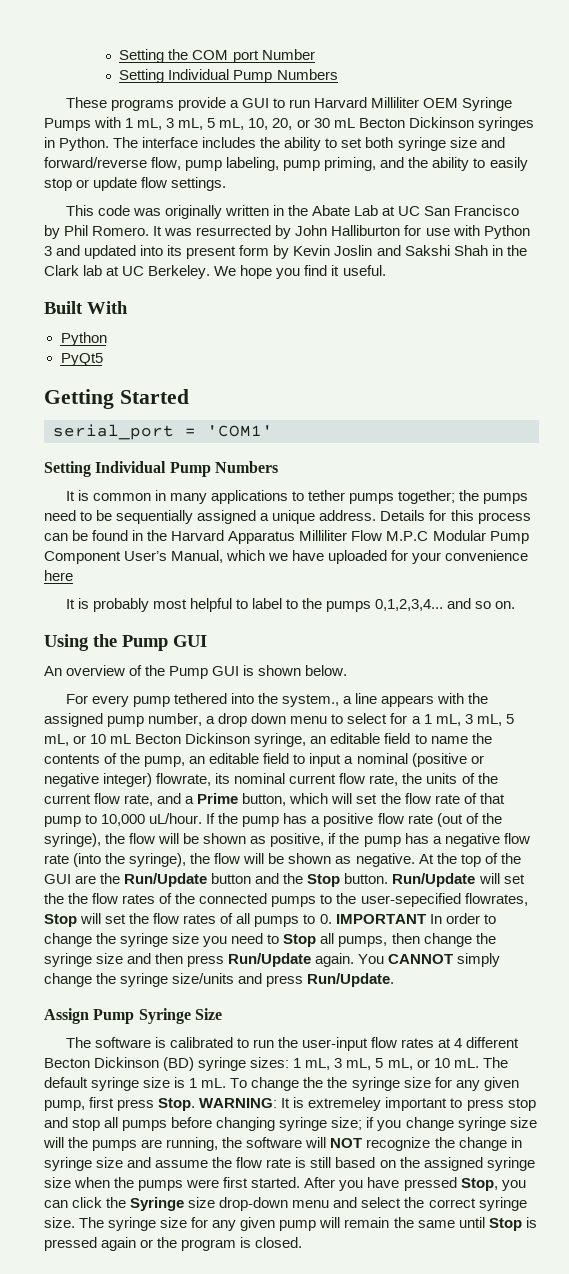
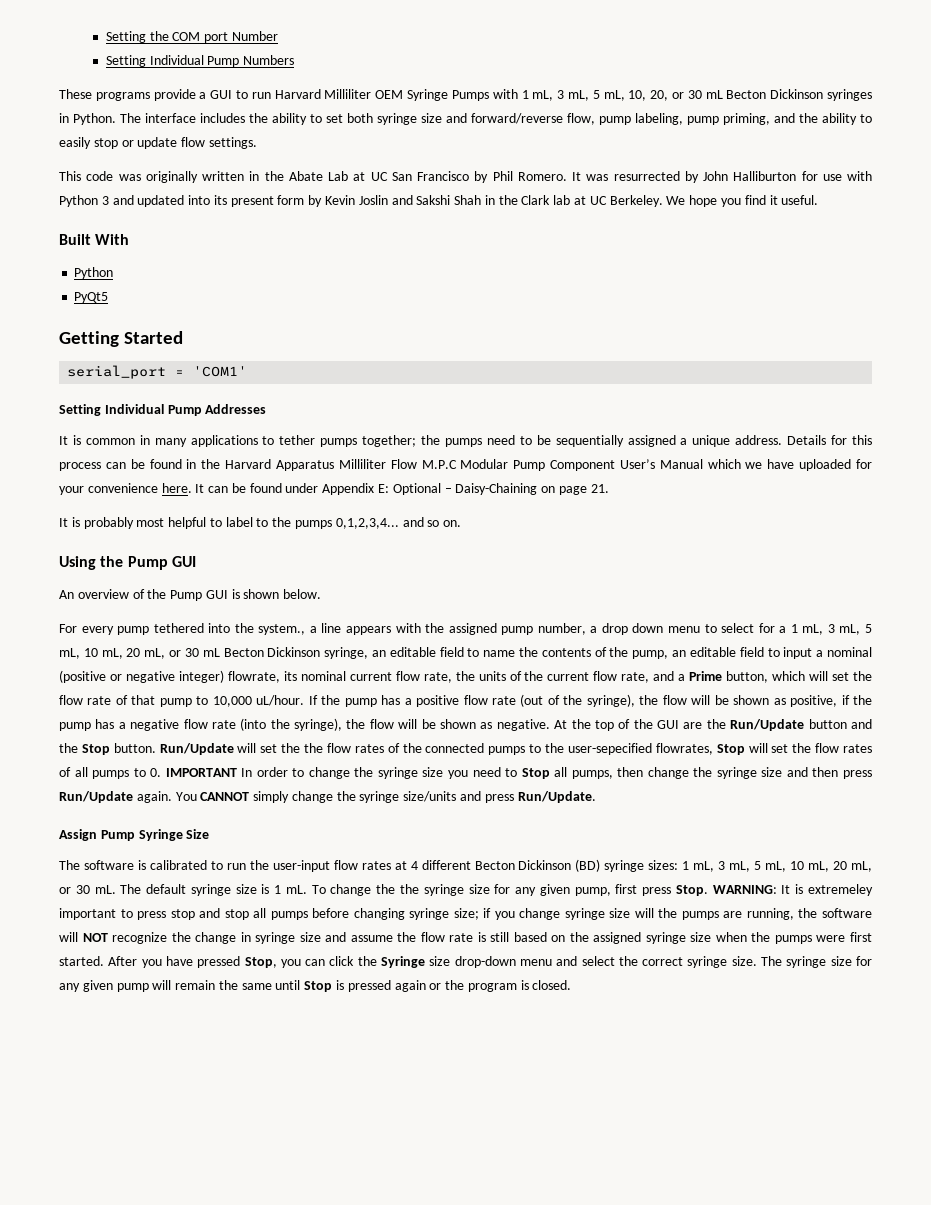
  serial_port = 'COM1'
- Setting Individual Pump Numbers
+ Setting Individual Pump Addresses
- Details for this process can be found in the Harvard Apparatus Milliliter Flow M.P.C Modular Pump Component User’s Manual, which we have uploaded for your convenience here
+ Details for this process can be found in the Harvard Apparatus Milliliter Flow M.P.C Modular Pump Component User’s Manual which we have uploaded for your convenience here. It can be found under Appendix E: Optional – Daisy-Chaining on page 21.
- For every pump tethered into the system., a line appears with the assigned pump number, a drop down menu to select for a 1 mL, 3 mL, 5 mL, or 10 mL Becton Dickinson syringe, an editable field to name the contents of the pump, an editable field to input a nominal (positive or negative integer) flowrate, its nominal current flow rate, the units of the current flow rate, and a Prime button, which will set the flow rate of that pump to 10,000 uL/hour.
+ For every pump tethered into the system., a line appears with the assigned pump number, a drop down menu to select for a 1 mL, 3 mL, 5 mL, 10 mL, 20 mL, or 30 mL Becton Dickinson syringe, an editable field to name the contents of the pump, an editable field to input a nominal (positive or negative integer) flowrate, its nominal current flow rate, the units of the current flow rate, and a Prime button, which will set the flow rate of that pump to 10,000 uL/hour.
- The software is calibrated to run the user-input flow rates at 4 different Becton Dickinson (BD) syringe sizes: 1 mL, 3 mL, 5 mL, or 10 mL.
+ The software is calibrated to run the user-input flow rates at 4 different Becton Dickinson (BD) syringe sizes: 1 mL, 3 mL, 5 mL, 10 mL, 20 mL, or 30 mL.

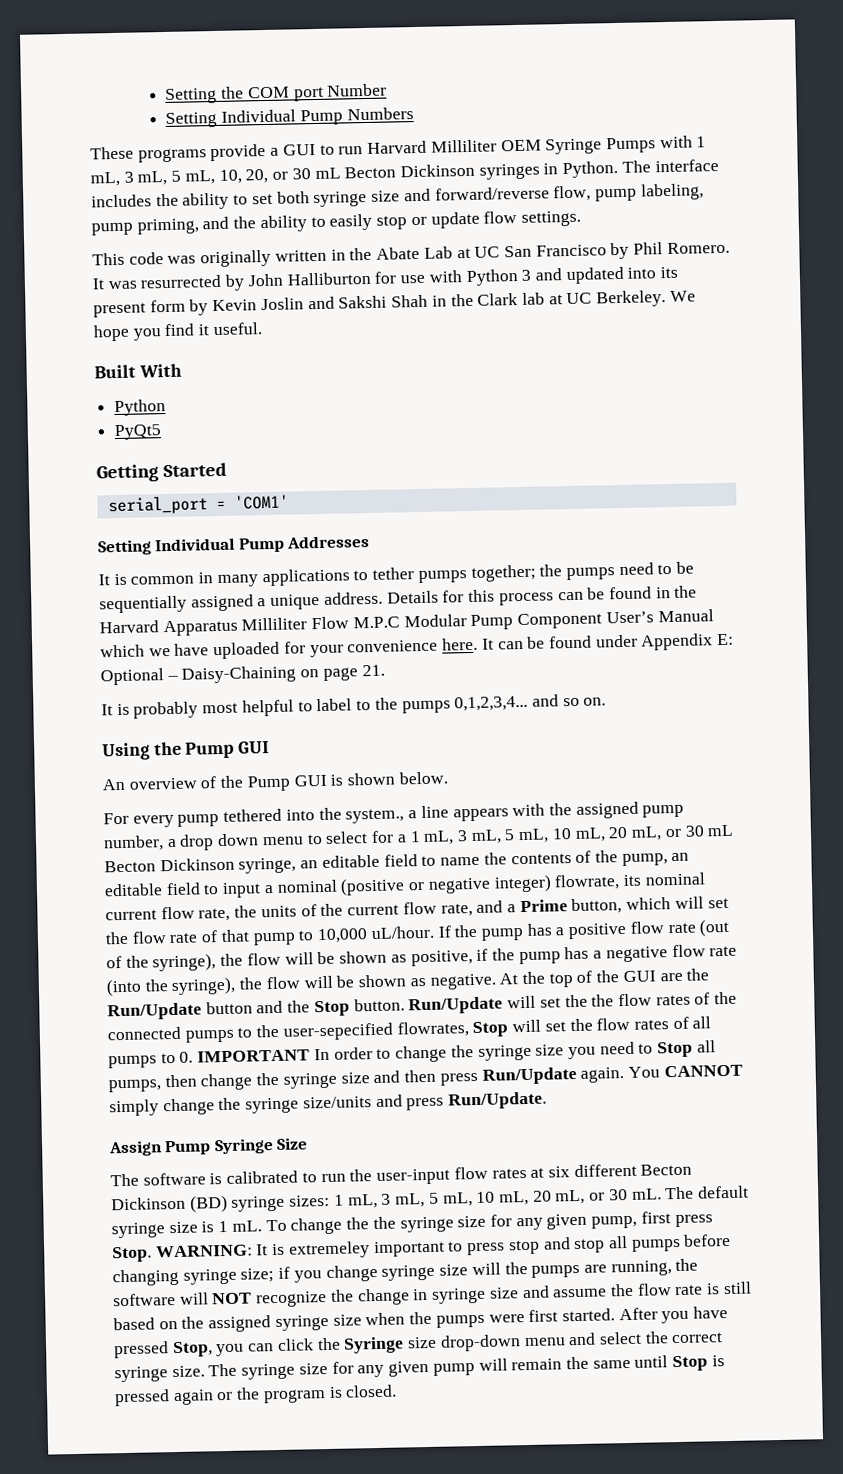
- The software is calibrated to run the user-input flow rates at 4 different Becton Dickinson (BD) syringe sizes: 1 mL, 3 mL, 5 mL, 10 mL, 20 mL, or 30 mL.
+ The software is calibrated to run the user-input flow rates at six different Becton Dickinson (BD) syringe sizes: 1 mL, 3 mL, 5 mL, 10 mL, 20 mL, or 30 mL.

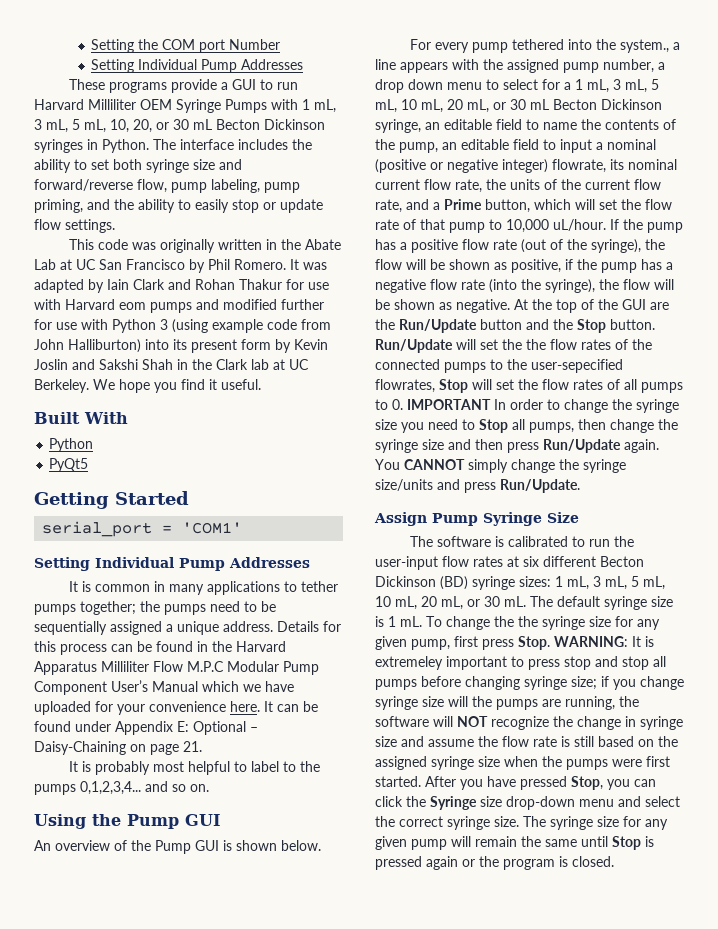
  Setting the COM port Number
- Setting Individual Pump Numbers
+ Setting Individual Pump Addresses
- It was resurrected by John Halliburton for use with Python 3 and updated into its present form by Kevin Joslin and Sakshi Shah in the Clark lab at UC Berkeley.
+ It was adapted by Iain Clark and Rohan Thakur for use with Harvard eom pumps and modified further for use with Python 3 (using example code from John Halliburton) into its present form by Kevin Joslin and Sakshi Shah in the Clark lab at UC Berkeley.

